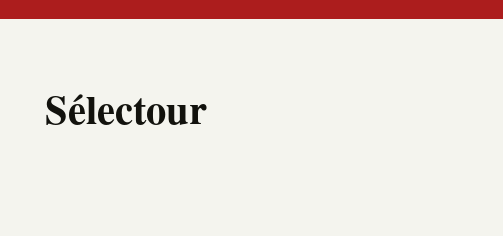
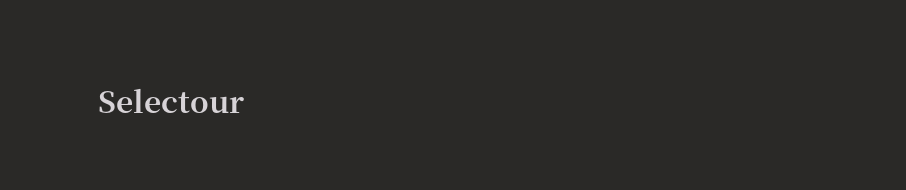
- Sélectour
+ Selectour

